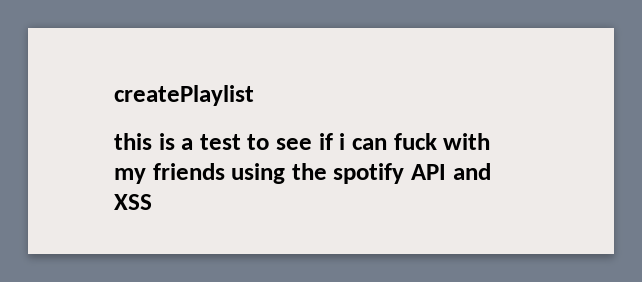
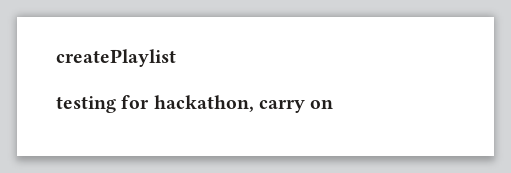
- this is a test to see if i can fuck with my friends using the spotify API and XSS
+ testing for hackathon, carry on

